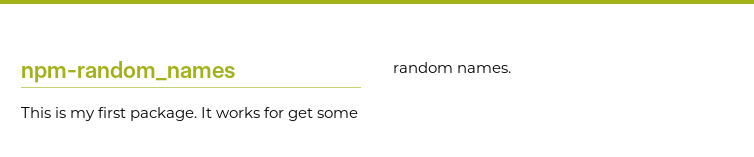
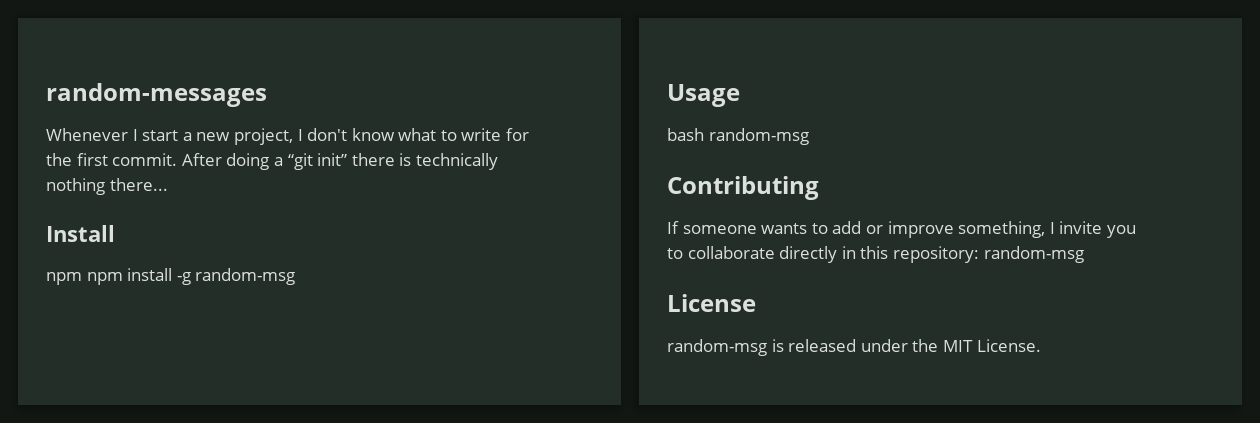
- npm-random_names
- This is my first package. It works for get some random names.
+ random-messages
+ Whenever I start a new project, I don't know what to write for the first commit. After doing a “git init” there is technically nothing there...
+ Install
+ npm npm install -g random-msg
+ Usage
+ bash random-msg
+ Contributing
+ If someone wants to add or improve something, I invite you to collaborate directly in this repository: random-msg
+ License
+ random-msg is released under the MIT License.

